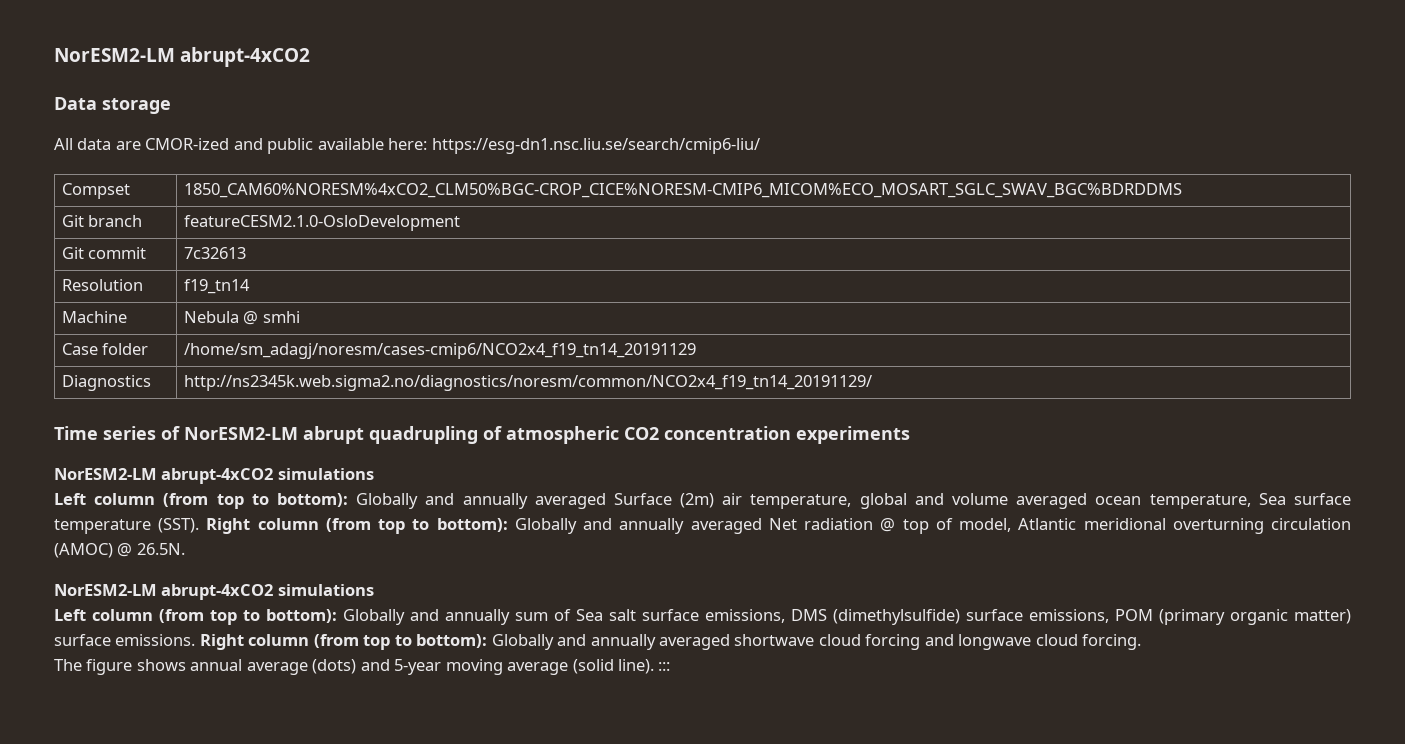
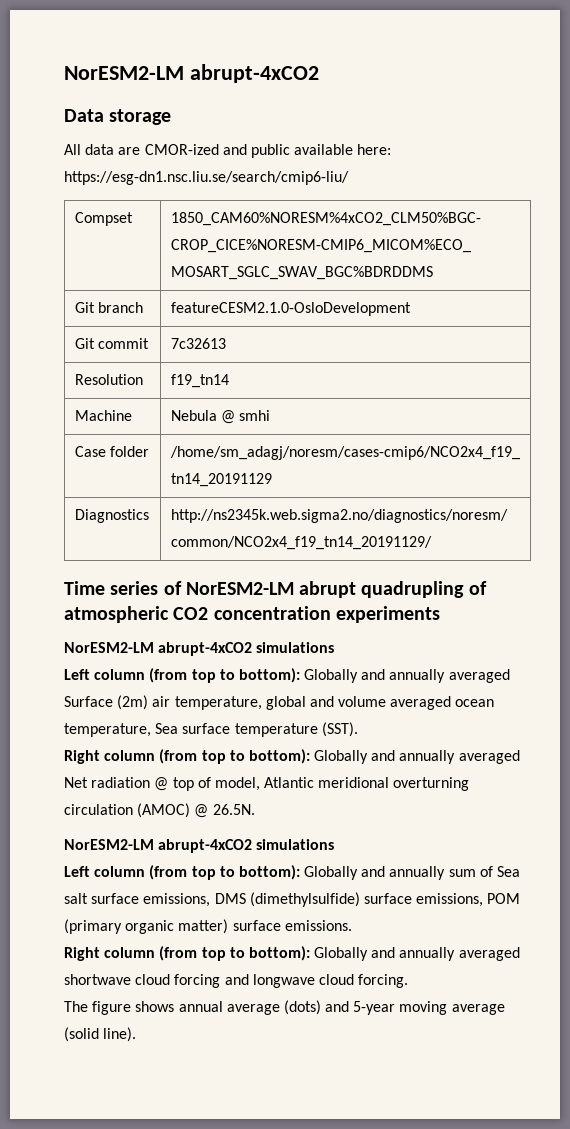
- Left column (from top to bottom): Globally and annually averaged Surface (2m) air temperature, global and volume averaged ocean temperature, Sea surface temperature (SST). Right column (from top to bottom): Globally and annually averaged Net radiation @ top of model, Atlantic meridional overturning circulation (AMOC) @ 26.5N.
+ Left column (from top to bottom): Globally and annually averaged Surface (2m) air temperature, global and volume averaged ocean temperature, Sea surface temperature (SST).
+ Right column (from top to bottom): Globally and annually averaged Net radiation @ top of model, Atlantic meridional overturning circulation (AMOC) @ 26.5N.
- Left column (from top to bottom): Globally and annually sum of Sea salt surface emissions, DMS (dimethylsulfide) surface emissions, POM (primary organic matter) surface emissions. Right column (from top to bottom): Globally and annually averaged shortwave cloud forcing and longwave cloud forcing.
+ Left column (from top to bottom): Globally and annually sum of Sea salt surface emissions, DMS (dimethylsulfide) surface emissions, POM (primary organic matter) surface emissions.
+ Right column (from top to bottom): Globally and annually averaged shortwave cloud forcing and longwave cloud forcing.
- The figure shows annual average (dots) and 5-year moving average (solid line). :::
+ The figure shows annual average (dots) and 5-year moving average (solid line).

